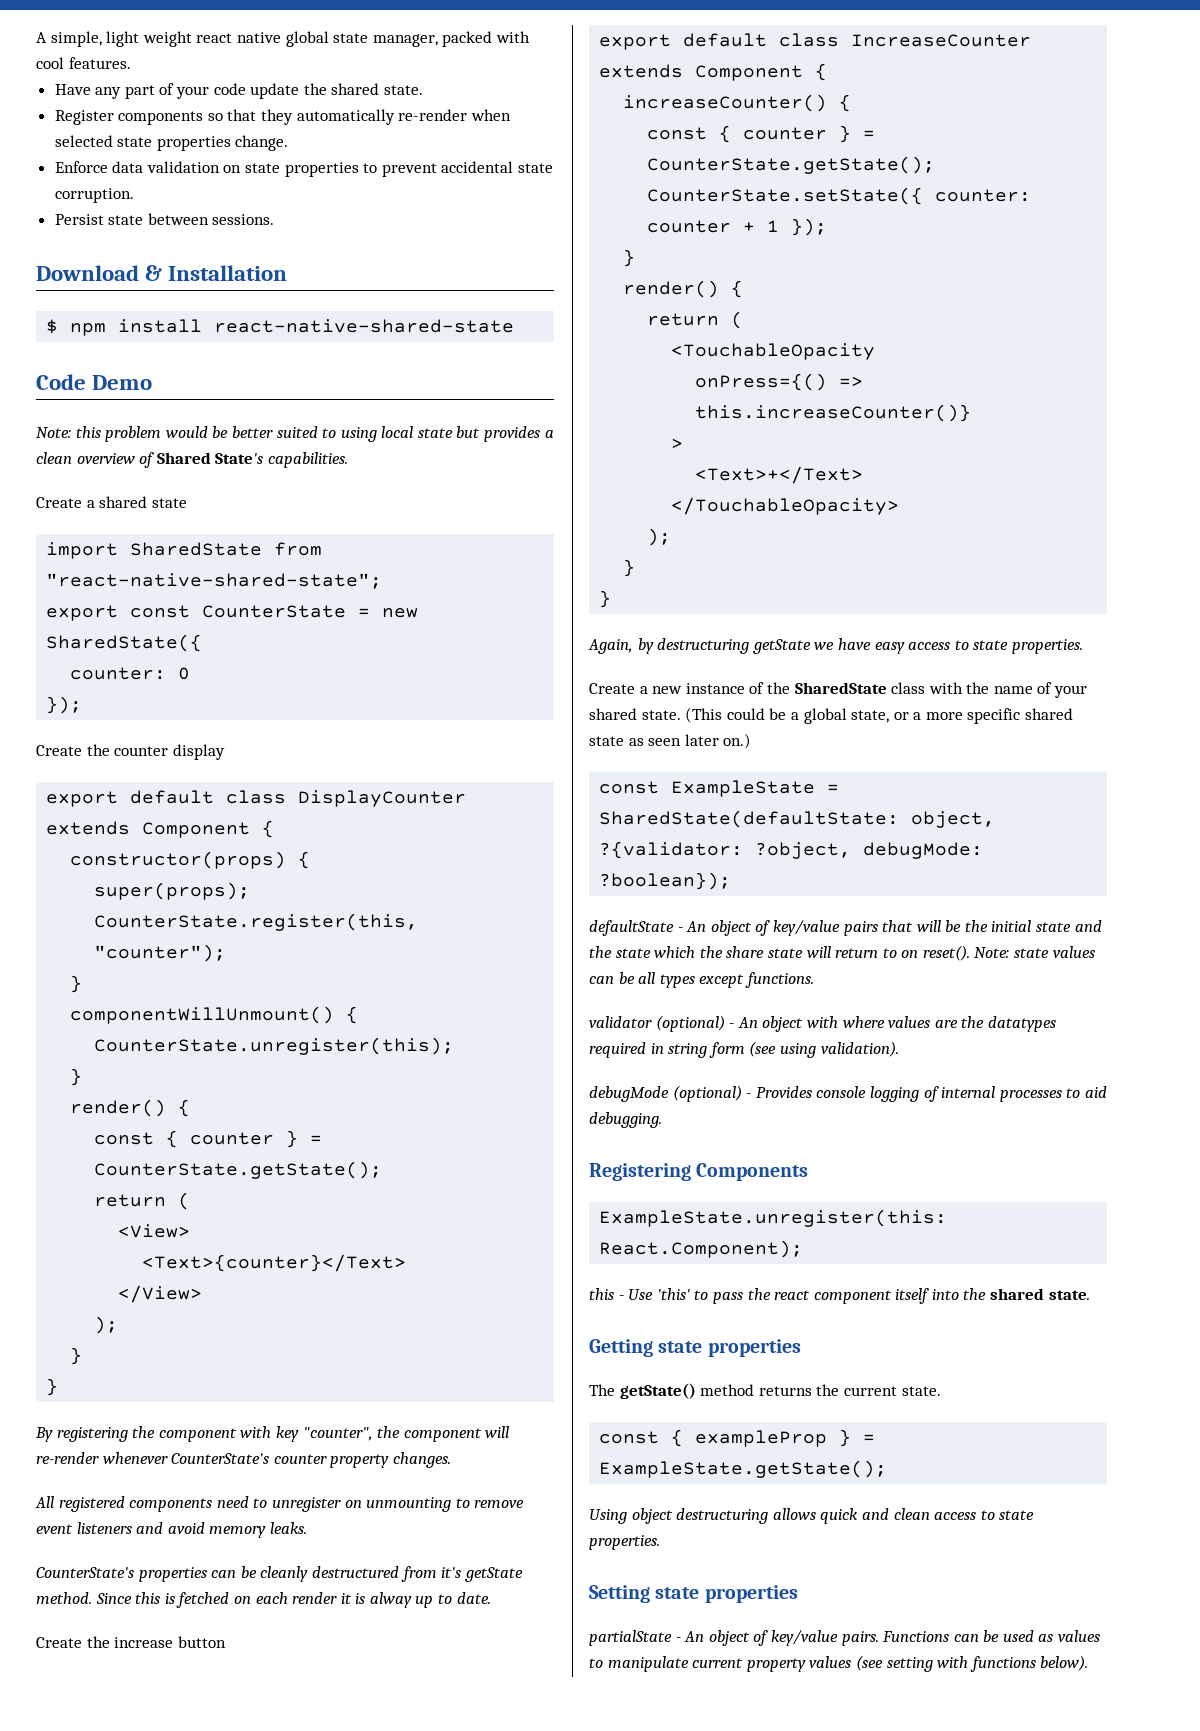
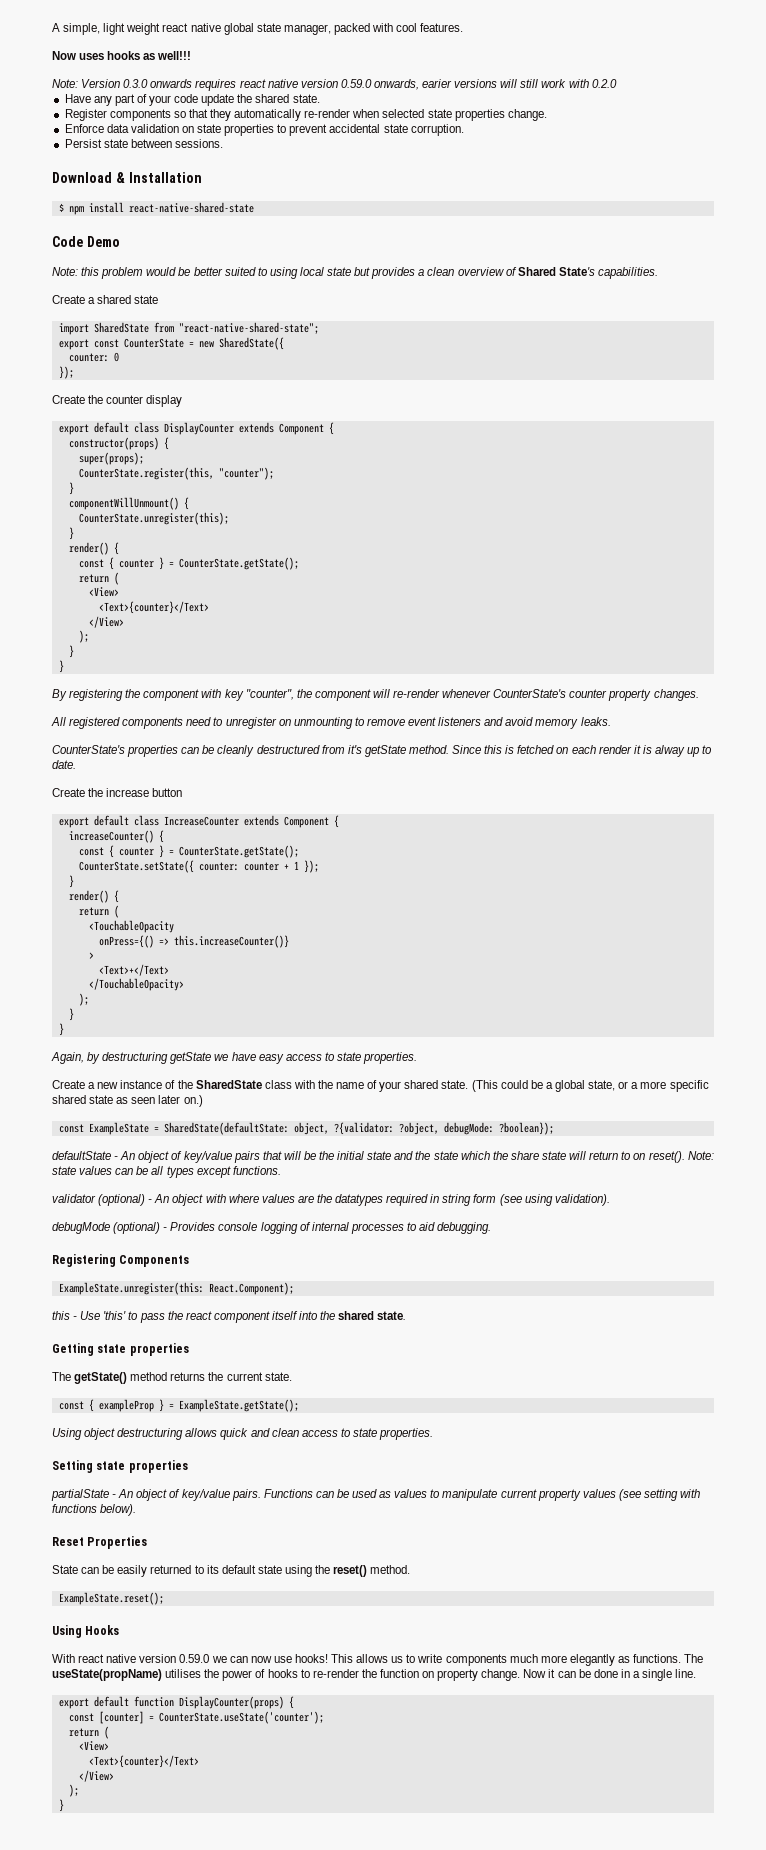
+ Now uses hooks as well!!!
+ Note: Version 0.3.0 onwards requires react native version 0.59.0 onwards, earier versions will still work with 0.2.0
+ Reset Properties
+ State can be easily returned to its default state using the reset() method.
+ ExampleState.reset();
+ Using Hooks
+ With react native version 0.59.0 we can now use hooks! This allows us to write components much more elegantly as functions. The useState(propName) utilises the power of hooks to re-render the function on property change. Now it can be done in a single line.
+ export default function DisplayCounter(props) {
+ const [counter] = CounterState.useState('counter');
+ return (
+ <View>
+ <Text>{counter}</Text>
+ </View>
+ );
+ }

